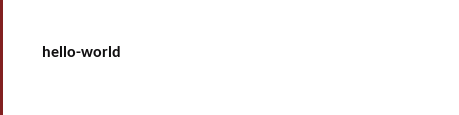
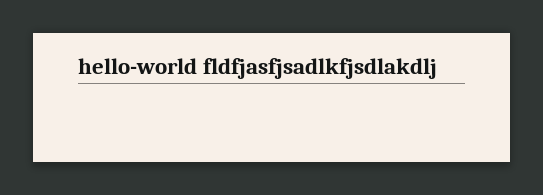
- hello-world
+ hello-world fldfjasfjsadlkfjsdlakdlj

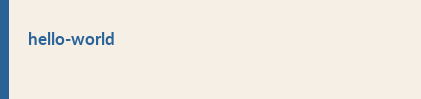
- hello-world fldfjasfjsadlkfjsdlakdlj
+ hello-world

